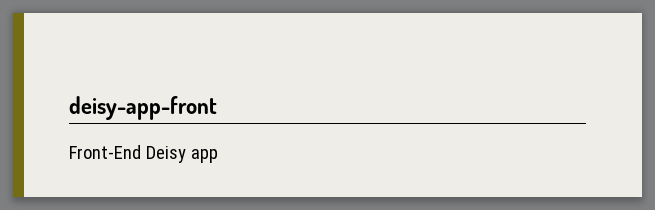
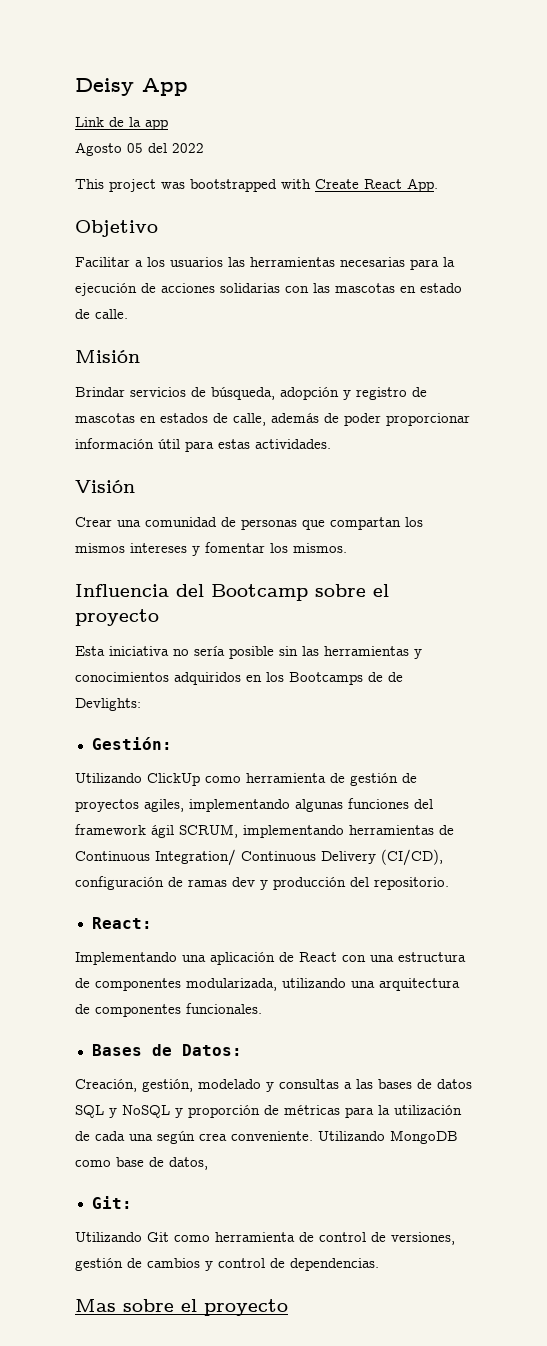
- deisy-app-front
- Front-End Deisy app
+ Deisy App
+ Link de la app
+ Agosto 05 del 2022
+ This project was bootstrapped with Create React App.
+ Objetivo
+ Facilitar a los usuarios las herramientas necesarias para la ejecución de acciones solidarias con las mascotas en estado de calle.
+ Misión
+ Brindar servicios de búsqueda, adopción y registro de mascotas en estados de calle, además de poder proporcionar información útil para estas actividades.
+ Visión
+ Crear una comunidad de personas que compartan los mismos intereses y fomentar los mismos.
+ Influencia del Bootcamp sobre el proyecto
+ Esta iniciativa no sería posible sin las herramientas y conocimientos adquiridos en los Bootcamps de de Devlights:
+ Gestión:
+ Utilizando ClickUp como herramienta de gestión de proyectos agiles, implementando algunas funciones del framework ágil SCRUM, implementando herramientas de Continuous Integration/ Continuous Delivery (CI/CD), configuración de ramas dev y producción del repositorio.
+ React:
+ Implementando una aplicación de React con una estructura de componentes modularizada, utilizando una arquitectura de componentes funcionales.
+ Bases de Datos:
+ Creación, gestión, modelado y consultas a las bases de datos SQL y NoSQL y proporción de métricas para la utilización de cada una según crea conveniente. Utilizando MongoDB como base de datos,
+ Git:
+ Utilizando Git como herramienta de control de versiones, gestión de cambios y control de dependencias.
+ Mas sobre el proyecto

